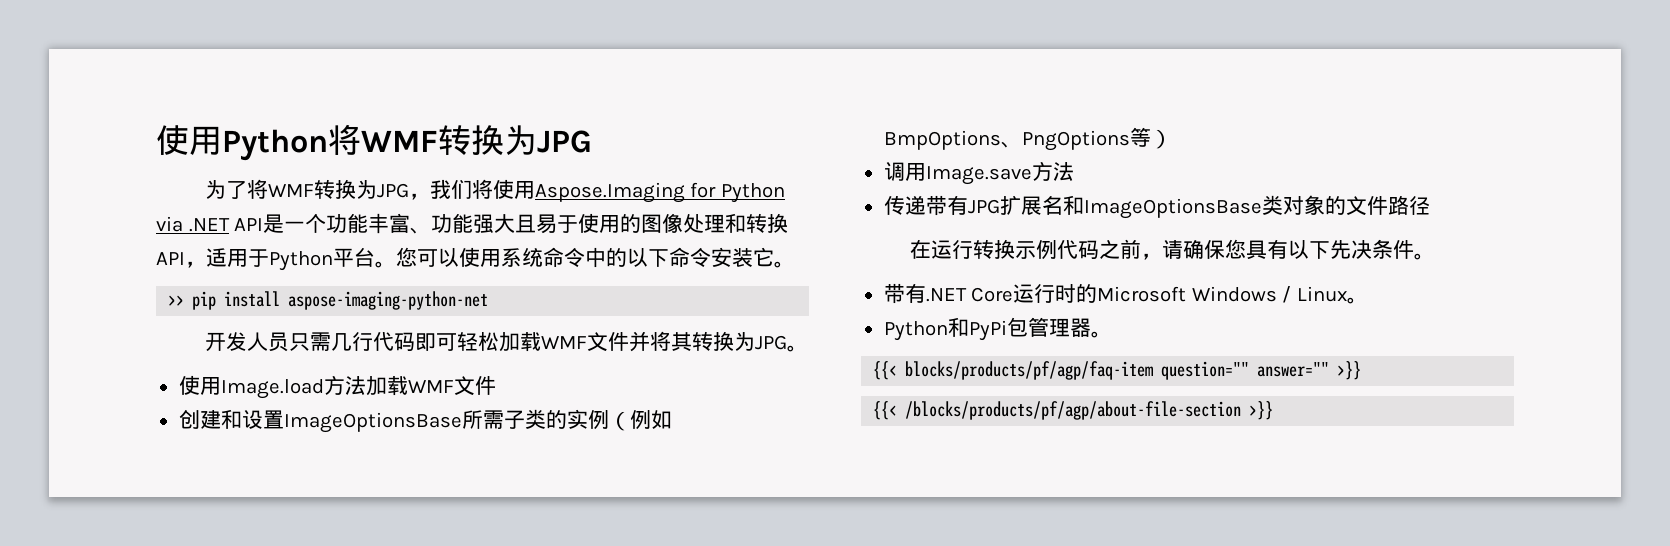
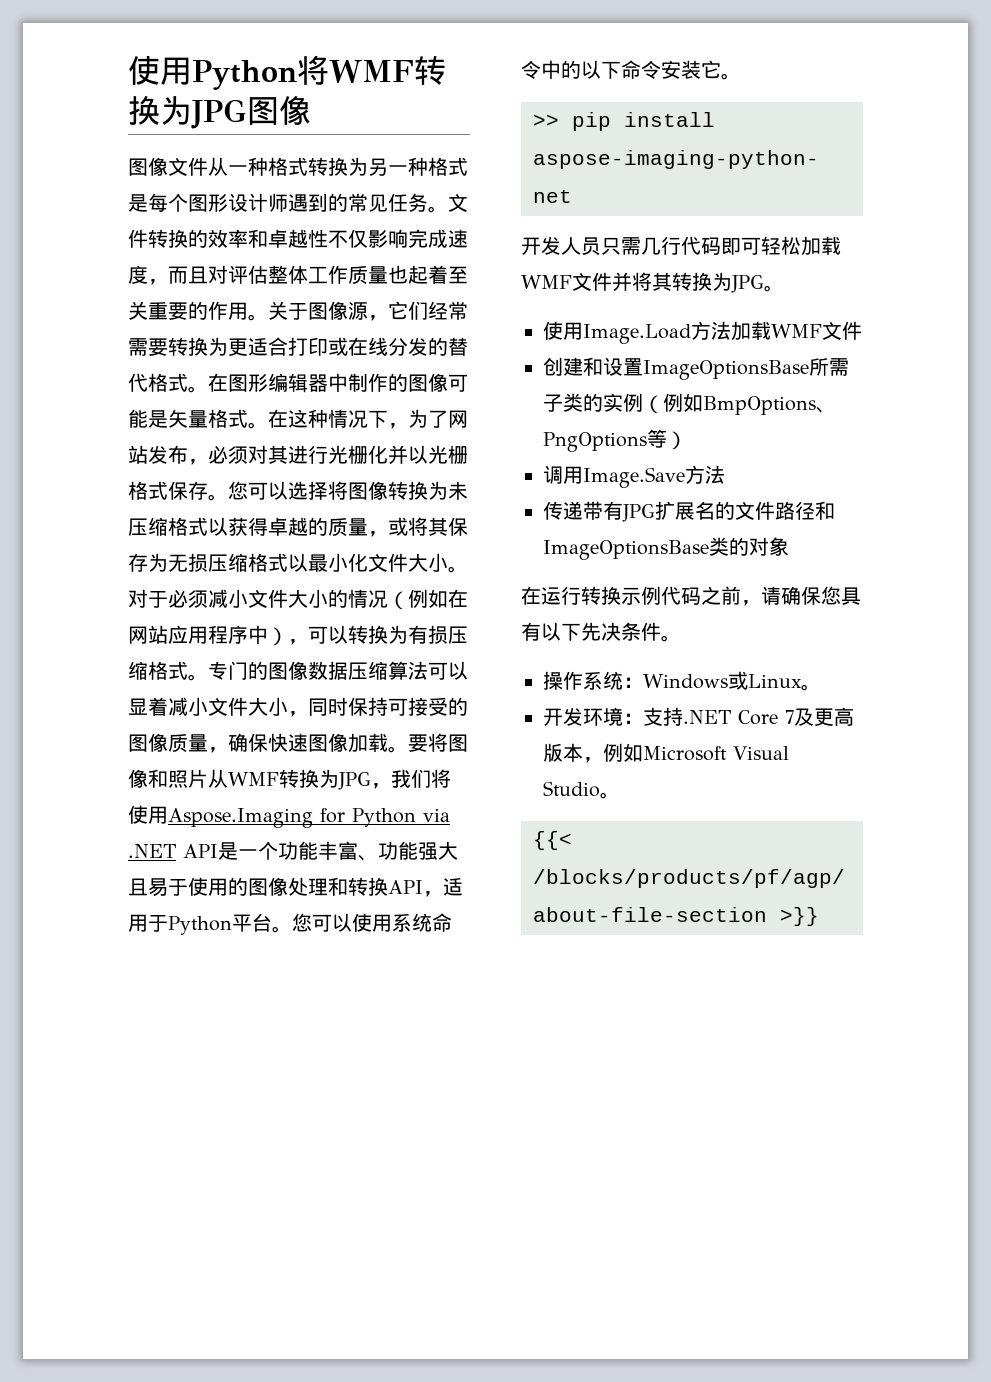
- 使用Python将WMF转换为JPG
- 为了将WMF转换为JPG，我们将使用Aspose.Imaging for Python via .NET API是一个功能丰富、功能强大且易于使用的图像处理和转换API，适用于Python平台。
+ 使用Python将WMF转换为JPG图像
+ 图像文件从一种格式转换为另一种格式是每个图形设计师遇到的常见任务。文件转换的效率和卓越性不仅影响完成速度，而且对评估整体工作质量也起着至关重要的作用。关于图像源，它们经常需要转换为更适合打印或在线分发的替代格式。在图形编辑器中制作的图像可能是矢量格式。在这种情况下，为了网站发布，必须对其进行光栅化并以光栅格式保存。您可以选择将图像转换为未压缩格式以获得卓越的质量，或将其保存为无损压缩格式以最小化文件大小。对于必须减小文件大小的情况（例如在网站应用程序中），可以转换为有损压缩格式。专门的图像数据压缩算法可以显着减小文件大小，同时保持可接受的图像质量，确保快速图像加载。要将图像和照片从WMF转换为JPG，我们将使用Aspose.Imaging for Python via .NET API是一个功能丰富、功能强大且易于使用的图像处理和转换API，适用于Python平台。
- 使用Image.load方法加载WMF文件
+ 使用Image.Load方法加载WMF文件
- 调用Image.save方法
+ 调用Image.Save方法
- 传递带有JPG扩展名和ImageOptionsBase类对象的文件路径
+ 传递带有JPG扩展名的文件路径和ImageOptionsBase类的对象
- 带有.NET Core运行时的Microsoft Windows / Linux。
- Python和PyPi包管理器。
- {{< blocks/products/pf/agp/faq-item question="" answer="" >}}
+ 操作系统：Windows或Linux。
+ 开发环境：支持.NET Core 7及更高版本，例如Microsoft Visual Studio。

